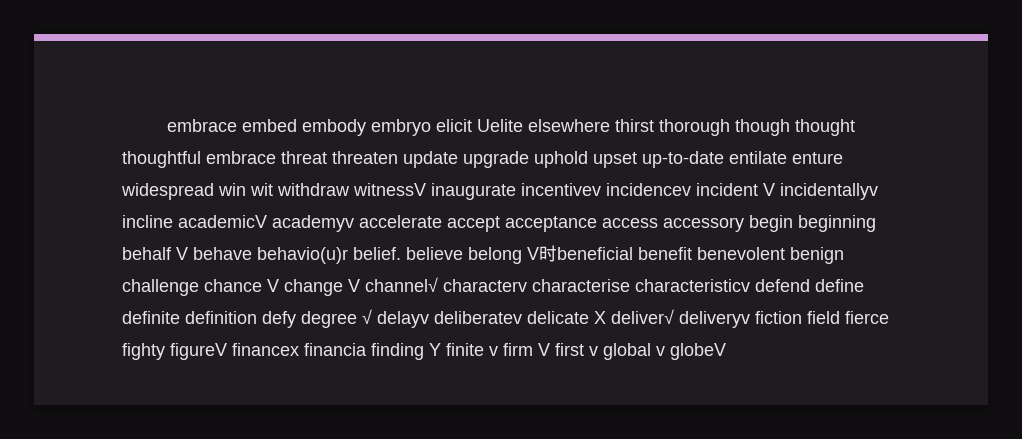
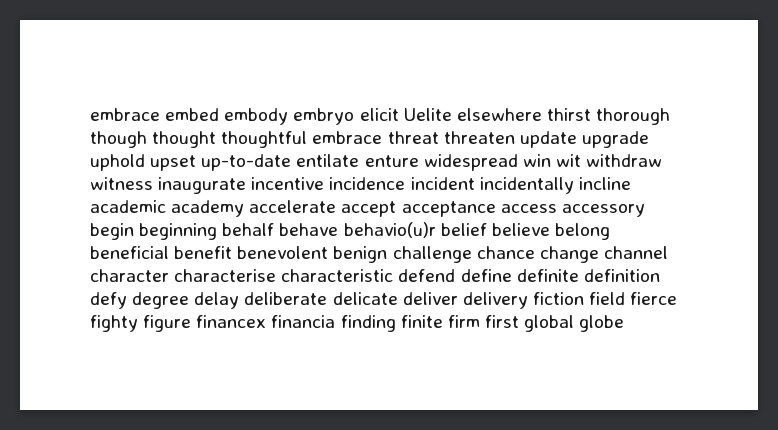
- embrace embed embody embryo elicit Uelite elsewhere thirst thorough though thought thoughtful embrace threat threaten update upgrade uphold upset up-to-date entilate enture widespread win wit withdraw witnessV inaugurate incentivev incidencev incident V incidentallyv incline academicV academyv accelerate accept acceptance access accessory begin beginning behalf V behave behavio(u)r belief. believe belong V时beneficial benefit benevolent benign challenge chance V change V channel√ characterv characterise characteristicv defend define definite definition defy degree √ delayv deliberatev delicate X deliver√ deliveryv fiction field fierce fighty figureV financex financia finding Y finite v firm V first v global v globeV
+ embrace embed embody embryo elicit Uelite elsewhere thirst thorough though thought thoughtful embrace threat threaten update upgrade uphold upset up-to-date entilate enture widespread win wit withdraw witness inaugurate incentive incidence incident incidentally incline academic academy accelerate accept acceptance access accessory begin beginning behalf behave behavio(u)r belief believe belong beneficial benefit benevolent benign challenge chance change channel character characterise characteristic defend define definite definition defy degree delay deliberate delicate deliver delivery fiction field fierce fighty figure financex financia finding finite firm first global globe

